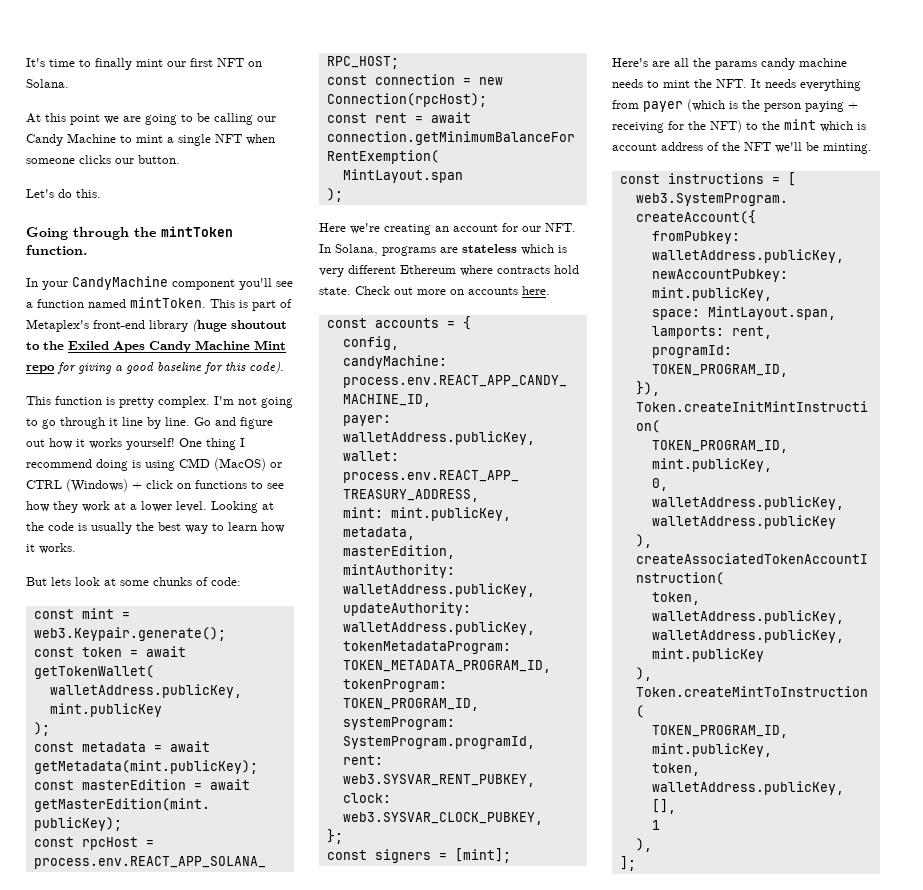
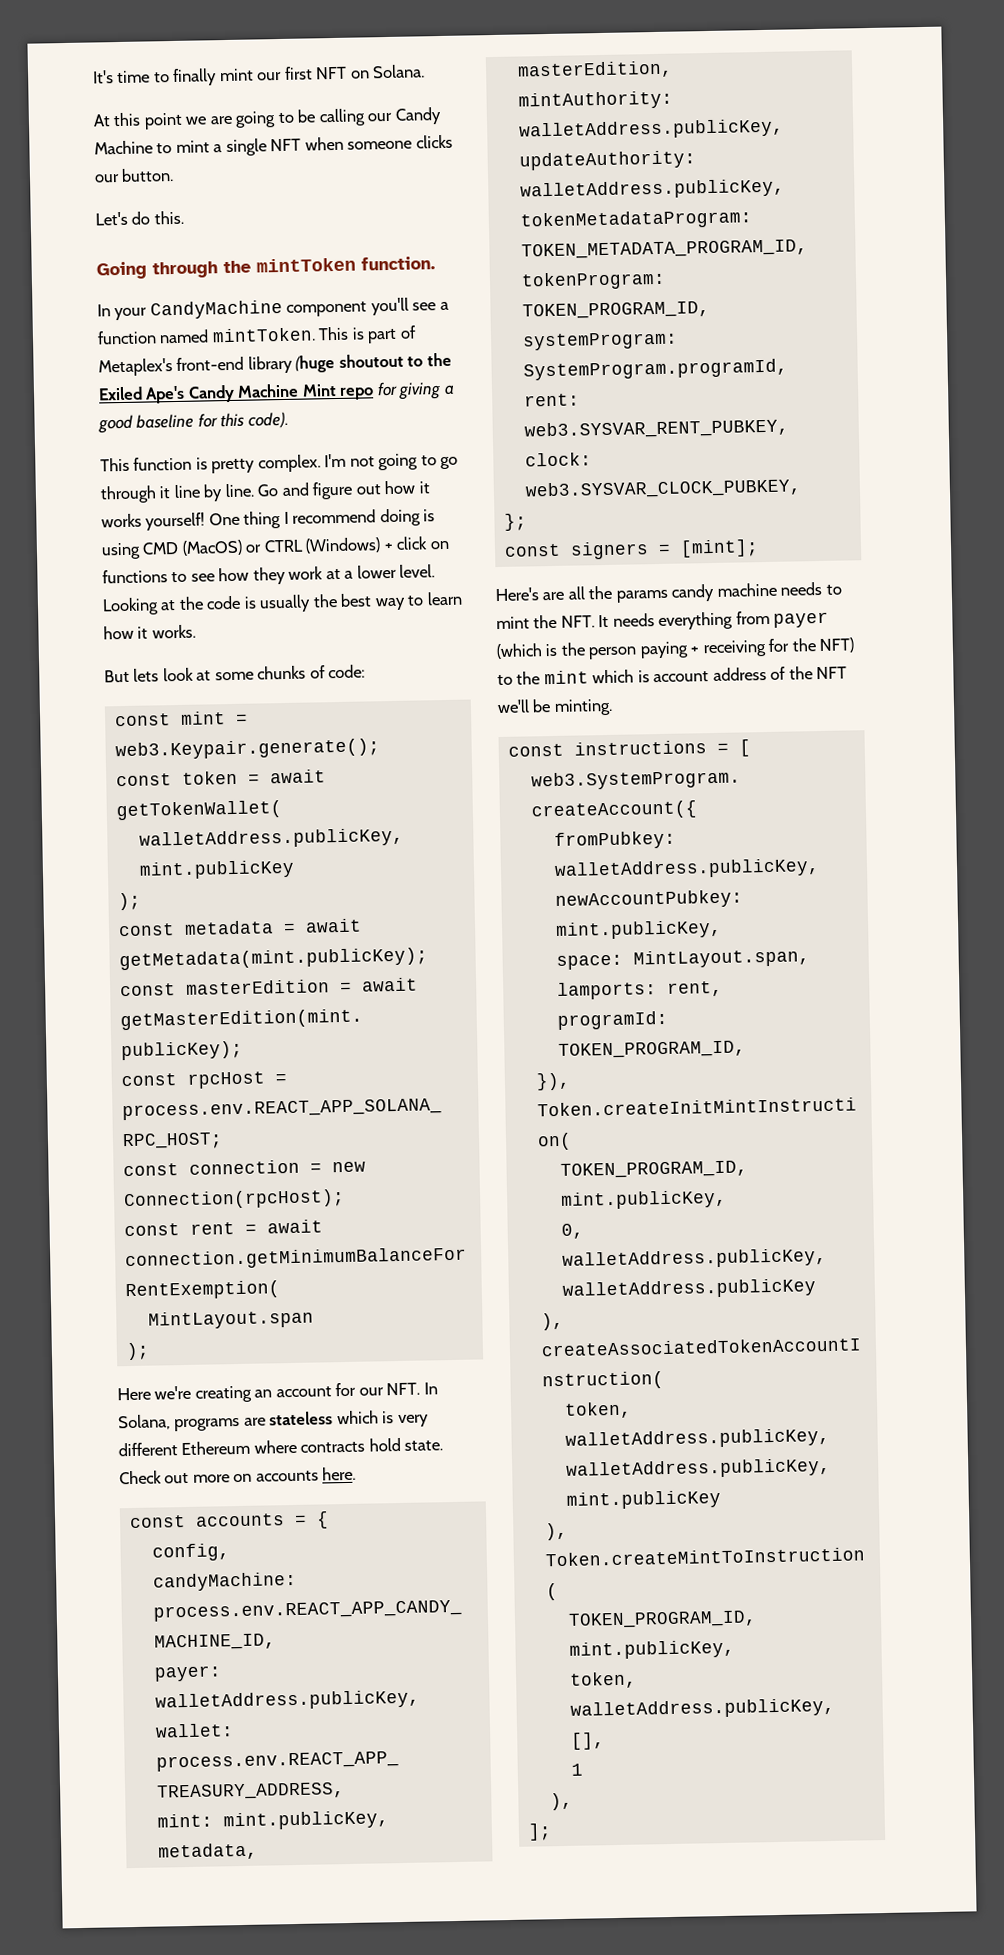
- This is part of Metaplex's front-end library (huge shoutout to the Exiled Apes Candy Machine Mint repo for giving a good baseline for this code).
+ This is part of Metaplex's front-end library (huge shoutout to the Exiled Ape's Candy Machine Mint repo for giving a good baseline for this code).

